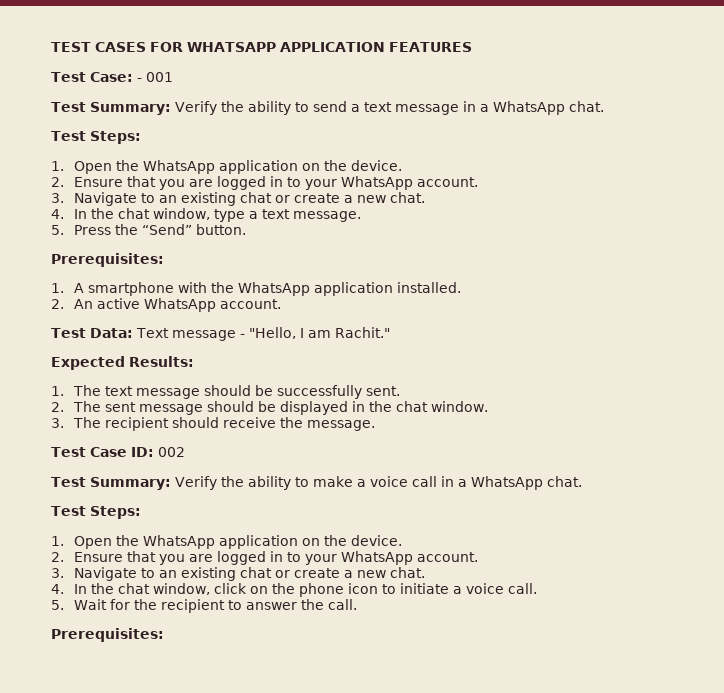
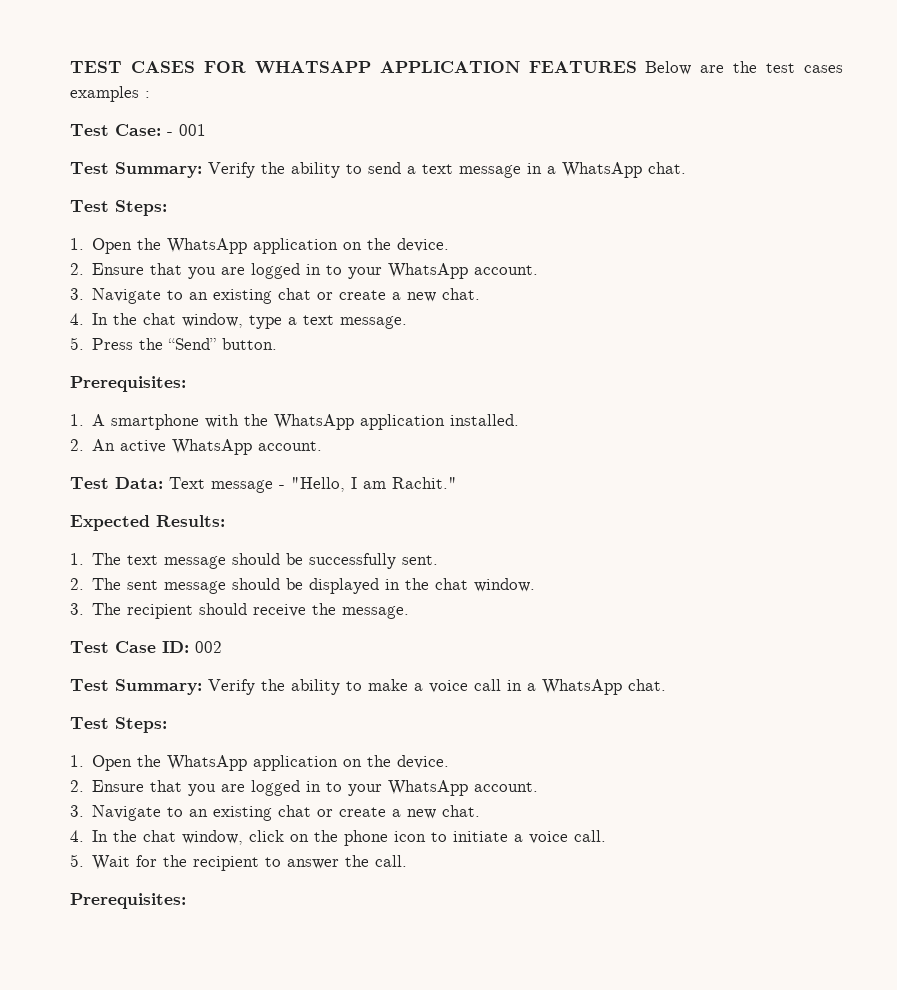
- TEST CASES FOR WHATSAPP APPLICATION FEATURES
+ TEST CASES FOR WHATSAPP APPLICATION FEATURES Below are the test cases examples :

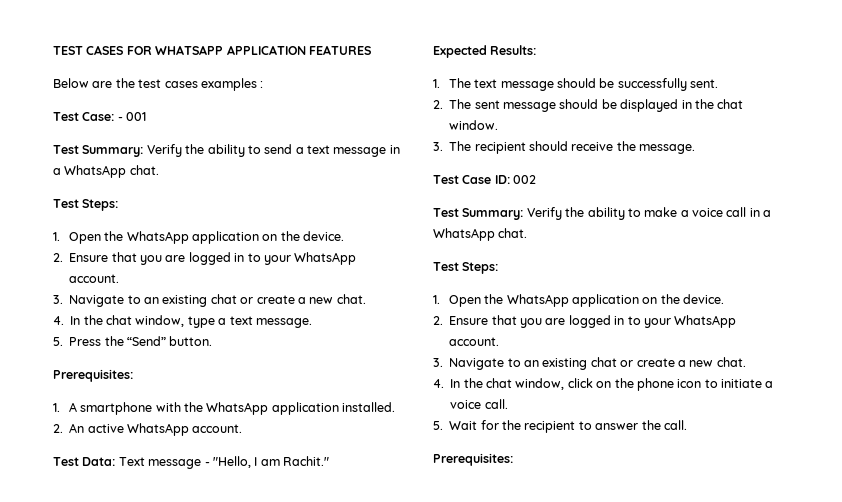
- TEST CASES FOR WHATSAPP APPLICATION FEATURES Below are the test cases examples :
+ TEST CASES FOR WHATSAPP APPLICATION FEATURES
+ Below are the test cases examples :

